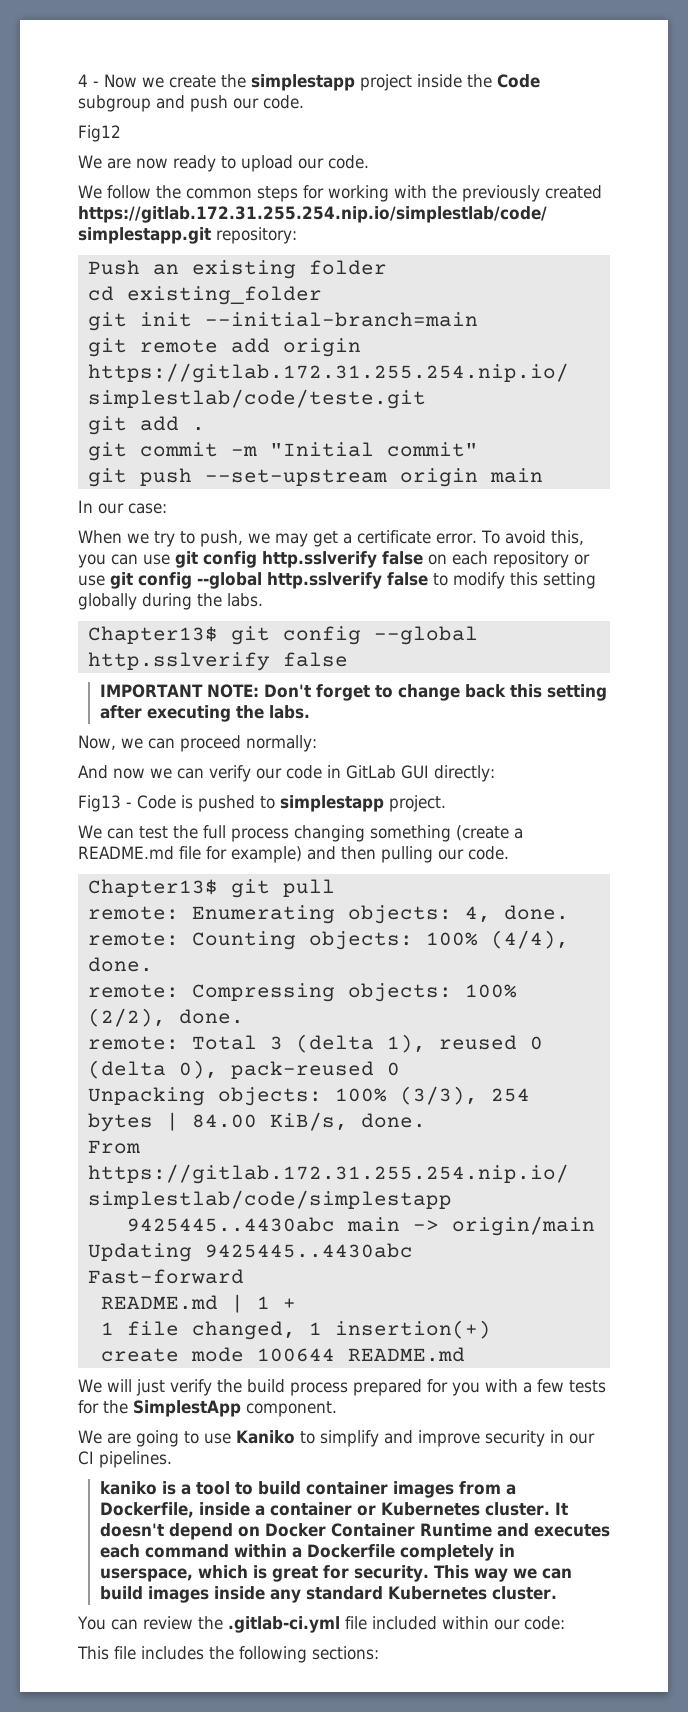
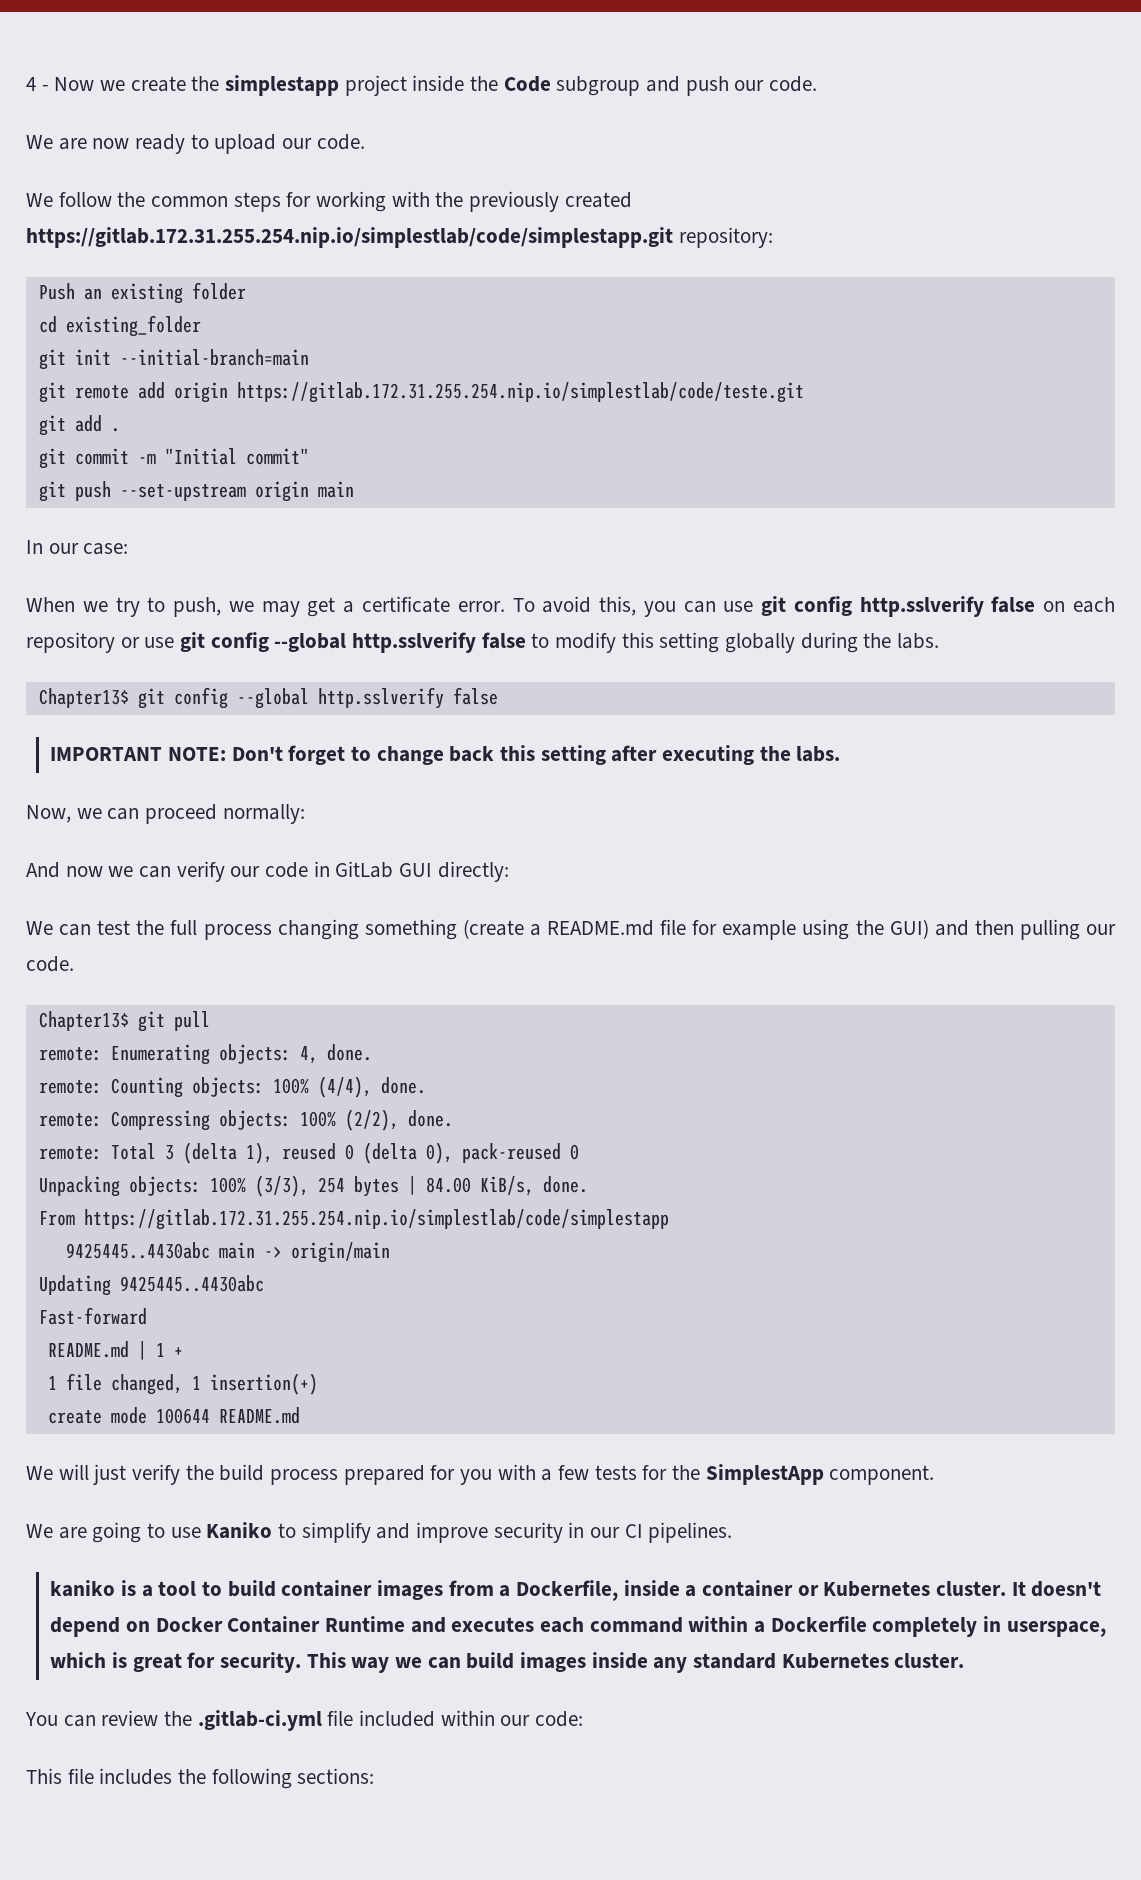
- Fig12
- Fig13 - Code is pushed to simplestapp project.
- We can test the full process changing something (create a README.md file for example) and then pulling our code.
+ We can test the full process changing something (create a README.md file for example using the GUI) and then pulling our code.

